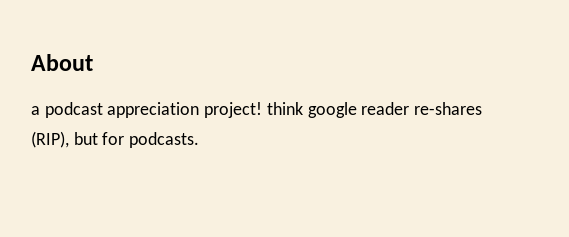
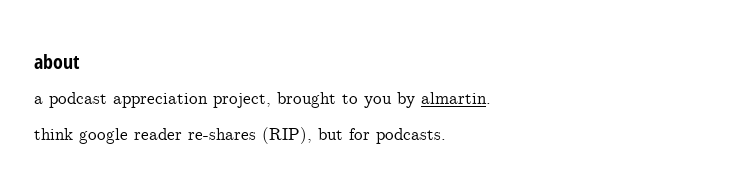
- About
+ about
- a podcast appreciation project! think google reader re-shares (RIP), but for podcasts.
+ a podcast appreciation project, brought to you by almartin.
+ think google reader re-shares (RIP), but for podcasts.

